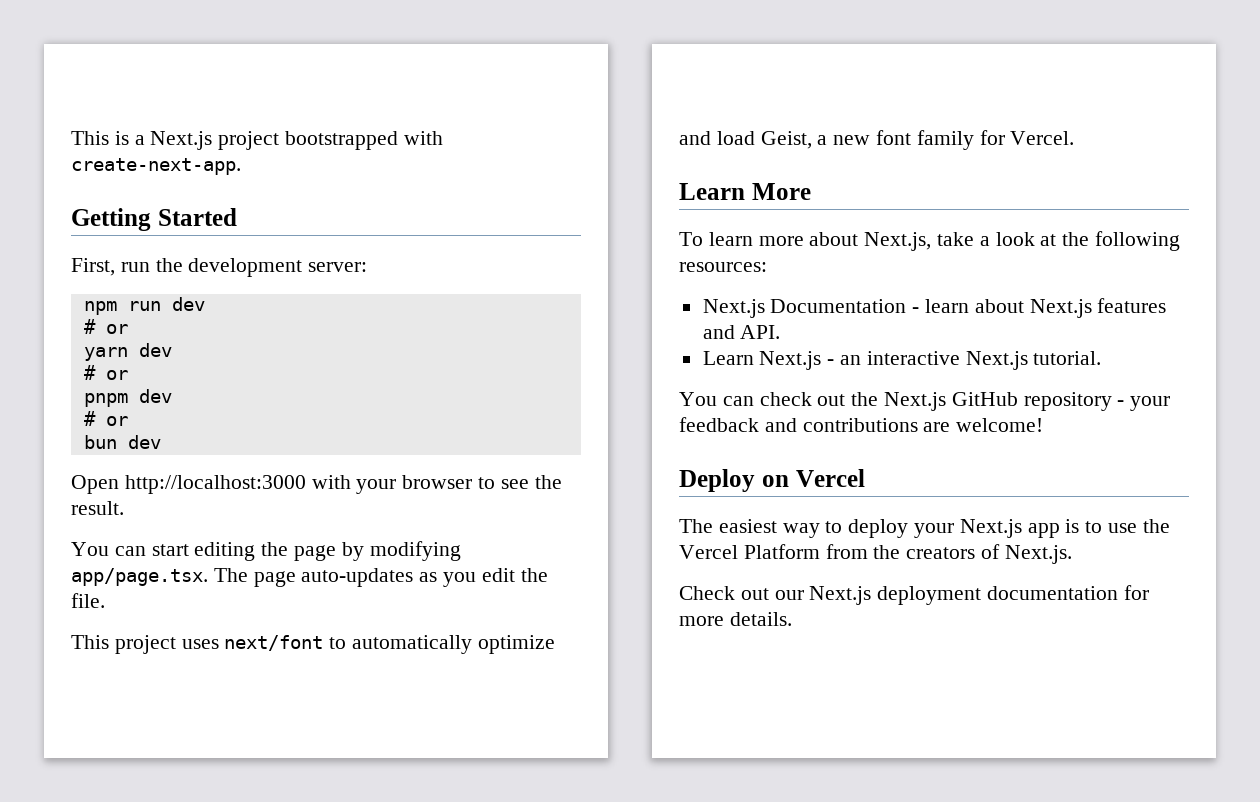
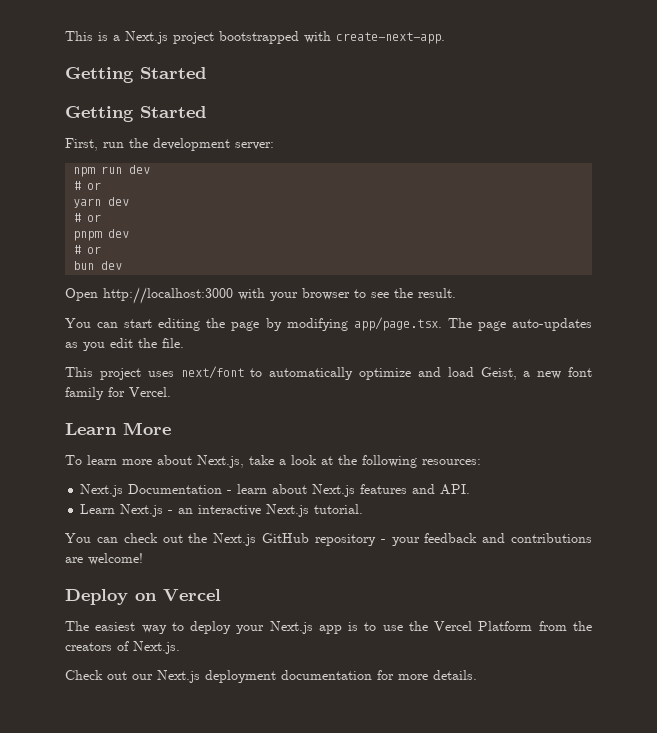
  This is a Next.js project bootstrapped with create-next-app.
+ Getting Started

